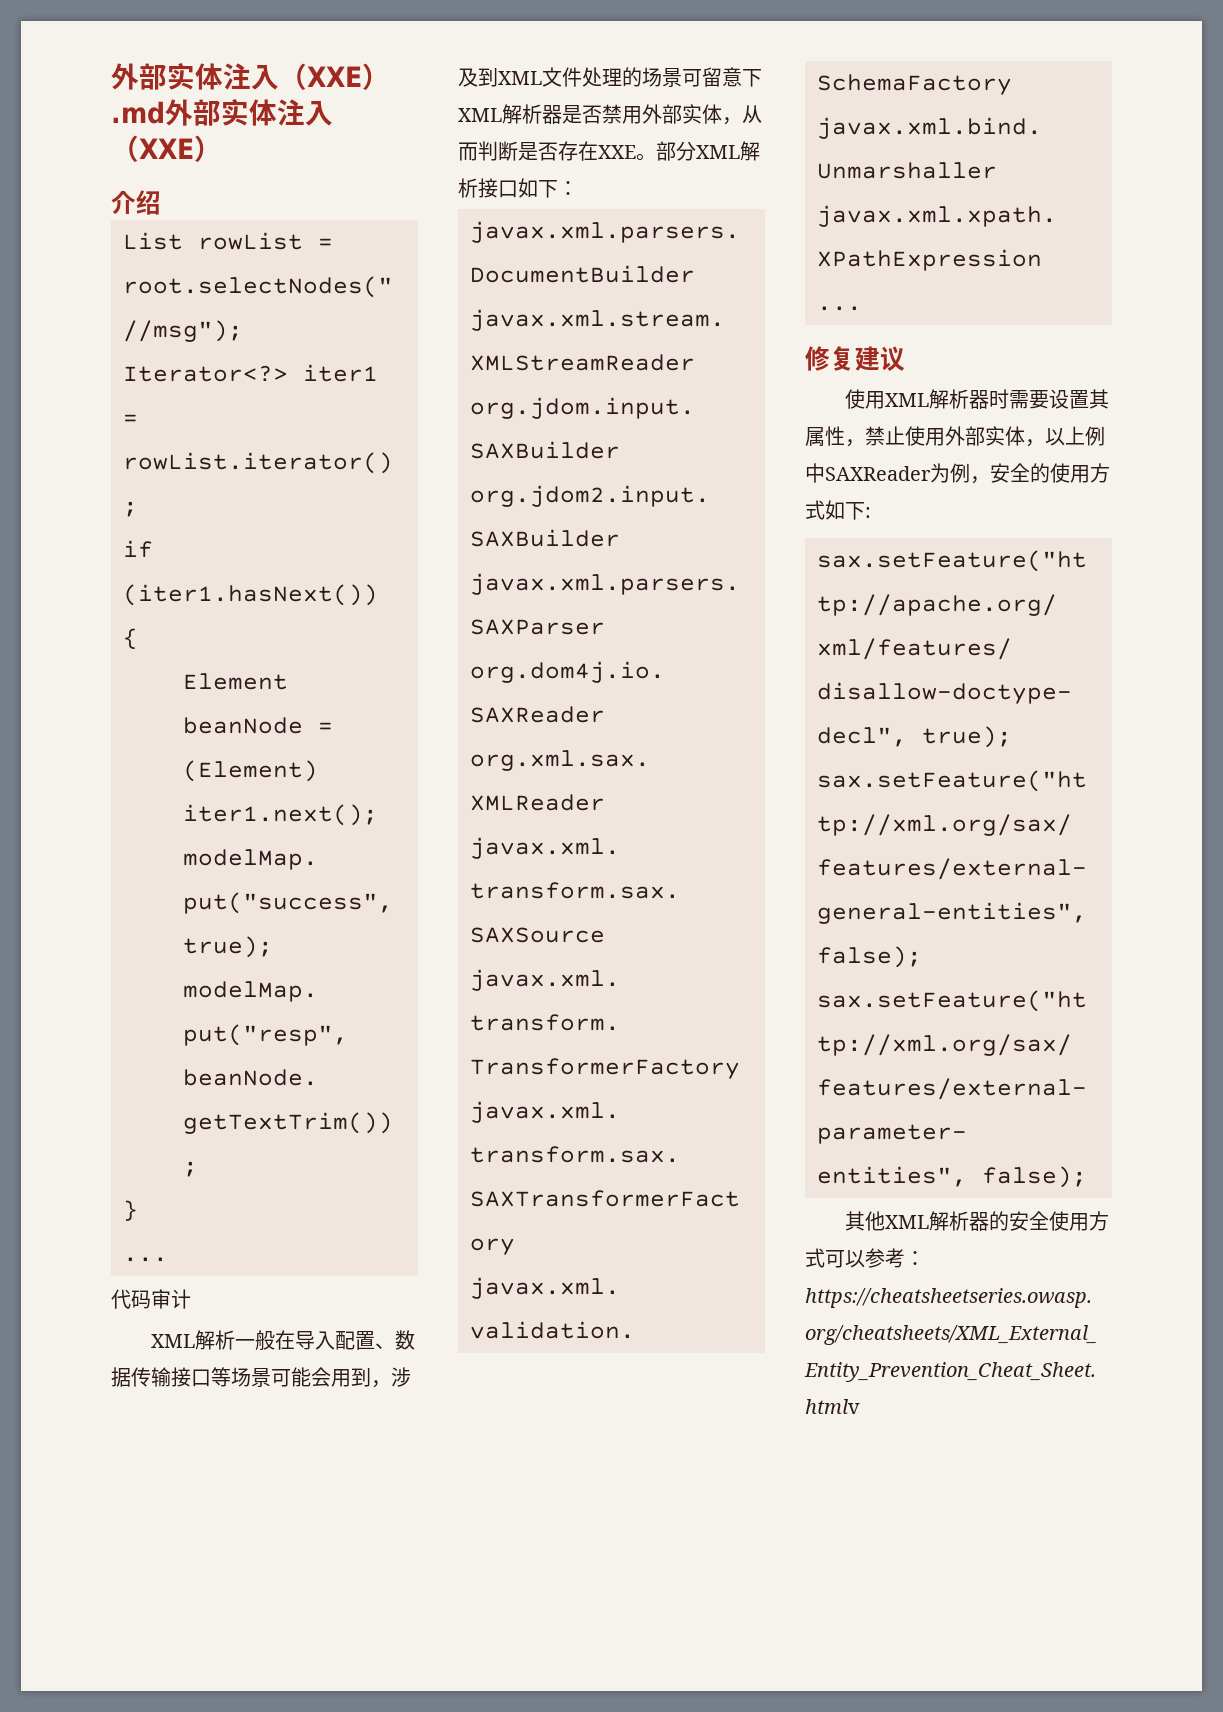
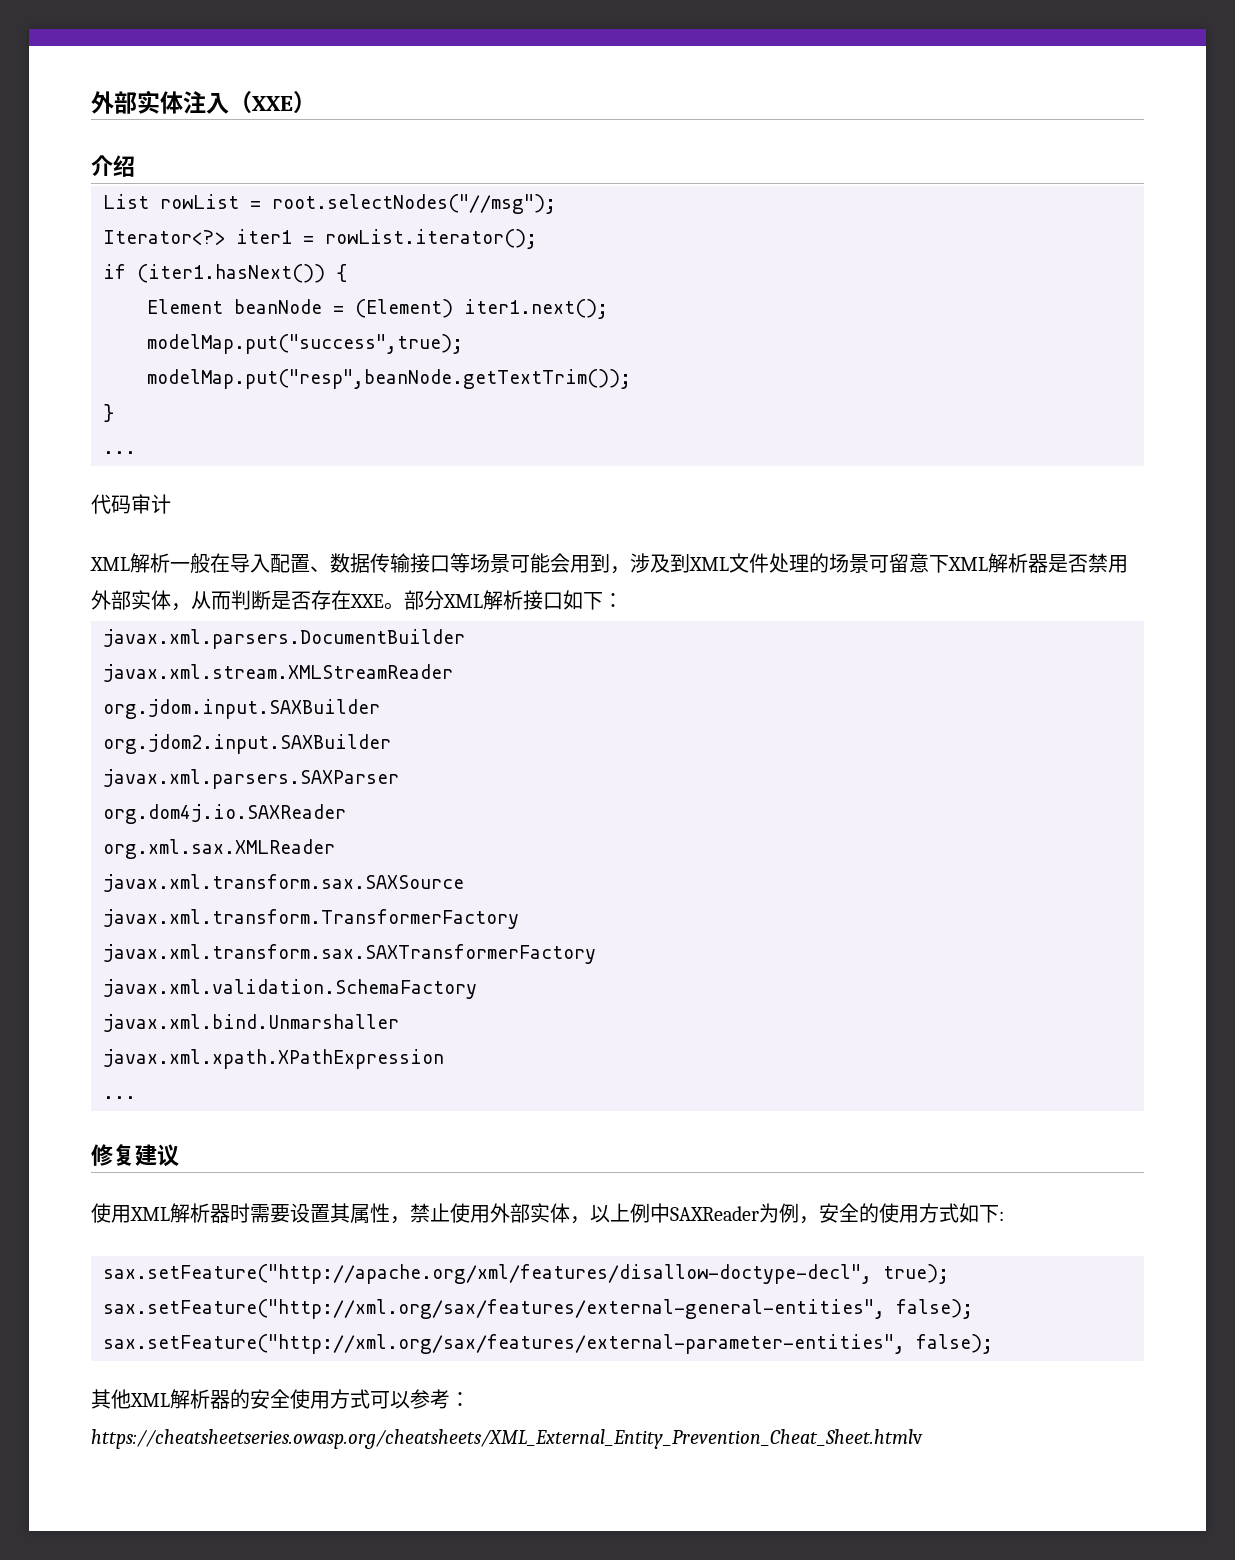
- 外部实体注入（XXE）.md外部实体注入（XXE）
+ 外部实体注入（XXE）

